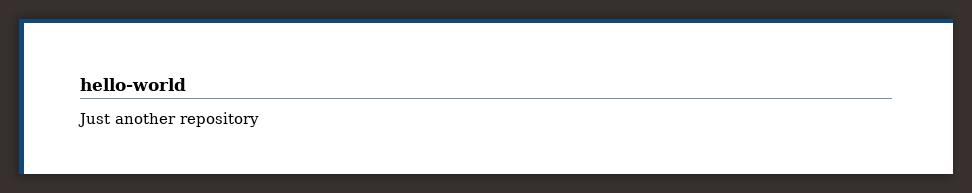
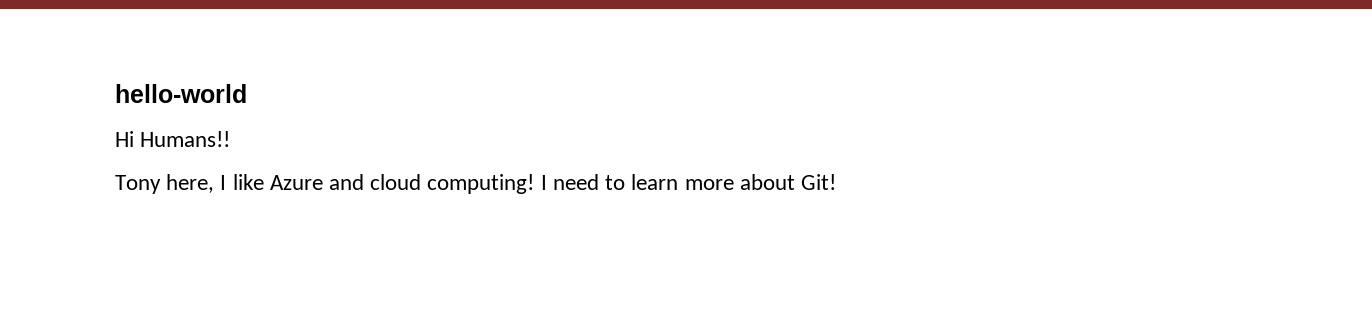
- Just another repository
+ Hi Humans!!
+ Tony here, I like Azure and cloud computing! I need to learn more about Git!

